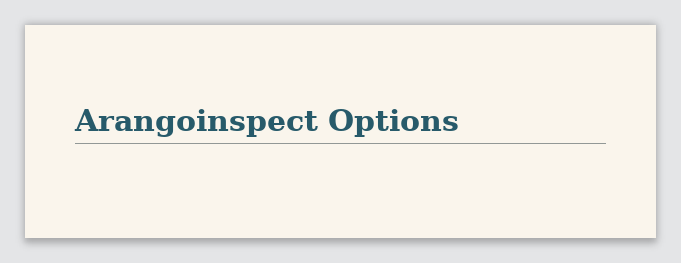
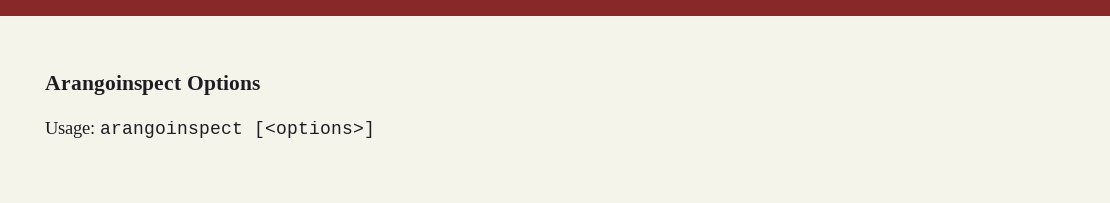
+ Usage: arangoinspect [<options>]

